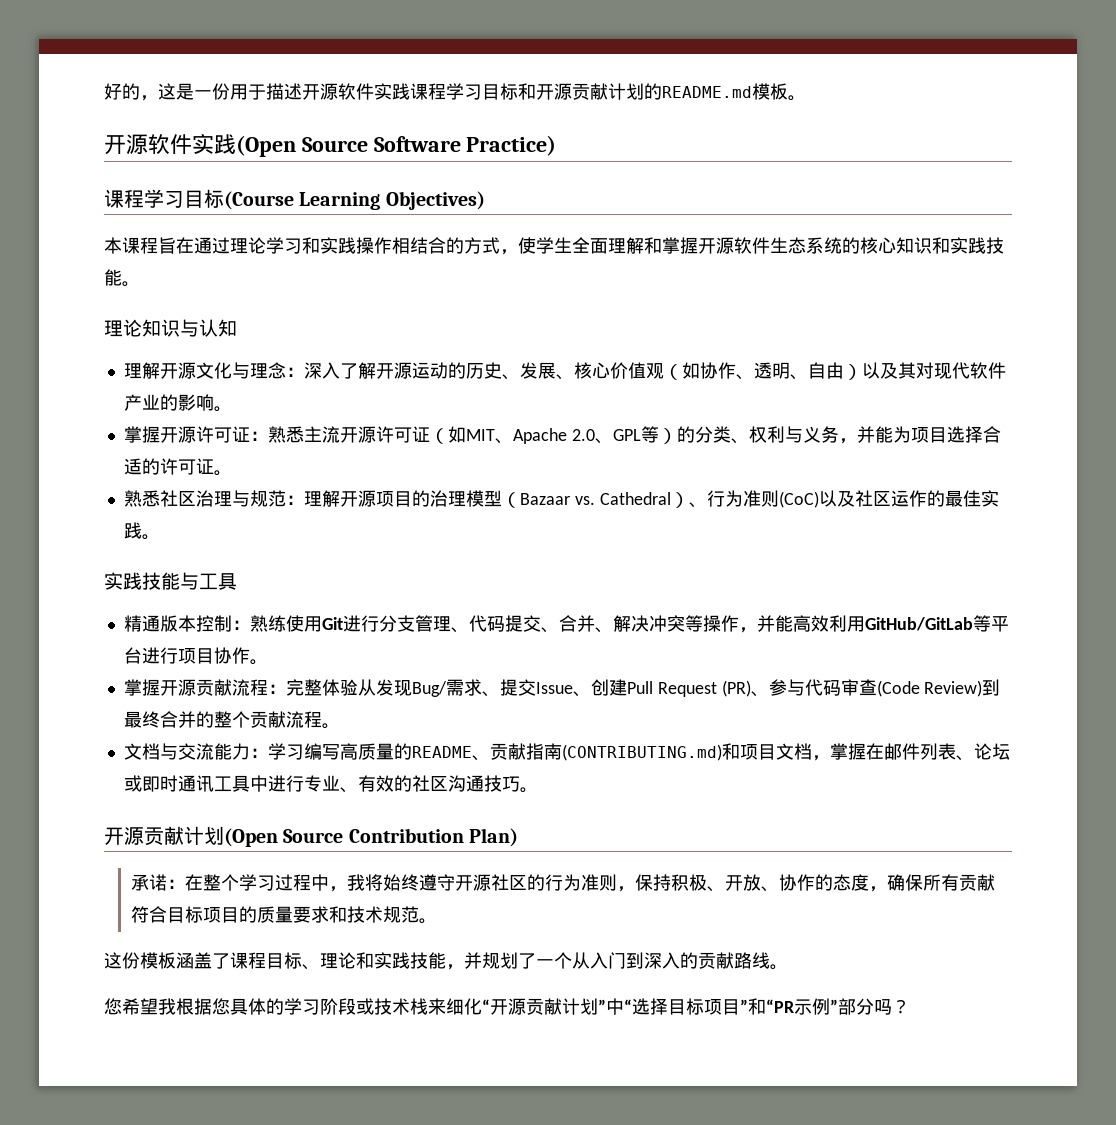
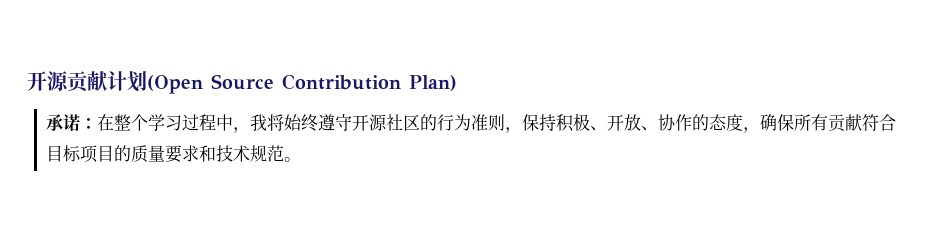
- 好的，这是一份用于描述开源软件实践课程学习目标和开源贡献计划的README.md模板。
- 开源软件实践(Open Source Software Practice)
- 课程学习目标(Course Learning Objectives)
- 本课程旨在通过理论学习和实践操作相结合的方式，使学生全面理解和掌握开源软件生态系统的核心知识和实践技能。
- 理论知识与认知
- 理解开源文化与理念：深入了解开源运动的历史、发展、核心价值观（如协作、透明、自由）以及其对现代软件产业的影响。
- 掌握开源许可证：熟悉主流开源许可证（如MIT、Apache 2.0、GPL等）的分类、权利与义务，并能为项目选择合适的许可证。
- 熟悉社区治理与规范：理解开源项目的治理模型（Bazaar vs. Cathedral）、行为准则(CoC)以及社区运作的最佳实践。
- 实践技能与工具
- 精通版本控制：熟练使用Git进行分支管理、代码提交、合并、解决冲突等操作，并能高效利用GitHub/GitLab等平台进行项目协作。
- 掌握开源贡献流程：完整体验从发现Bug/需求、提交Issue、创建Pull Request (PR)、参与代码审查(Code Review)到最终合并的整个贡献流程。
- 文档与交流能力：学习编写高质量的README、贡献指南(CONTRIBUTING.md)和项目文档，掌握在邮件列表、论坛或即时通讯工具中进行专业、有效的社区沟通技巧。
- 这份模板涵盖了课程目标、理论和实践技能，并规划了一个从入门到深入的贡献路线。
- 您希望我根据您具体的学习阶段或技术栈来细化“开源贡献计划”中“选择目标项目”和“PR示例”部分吗？

